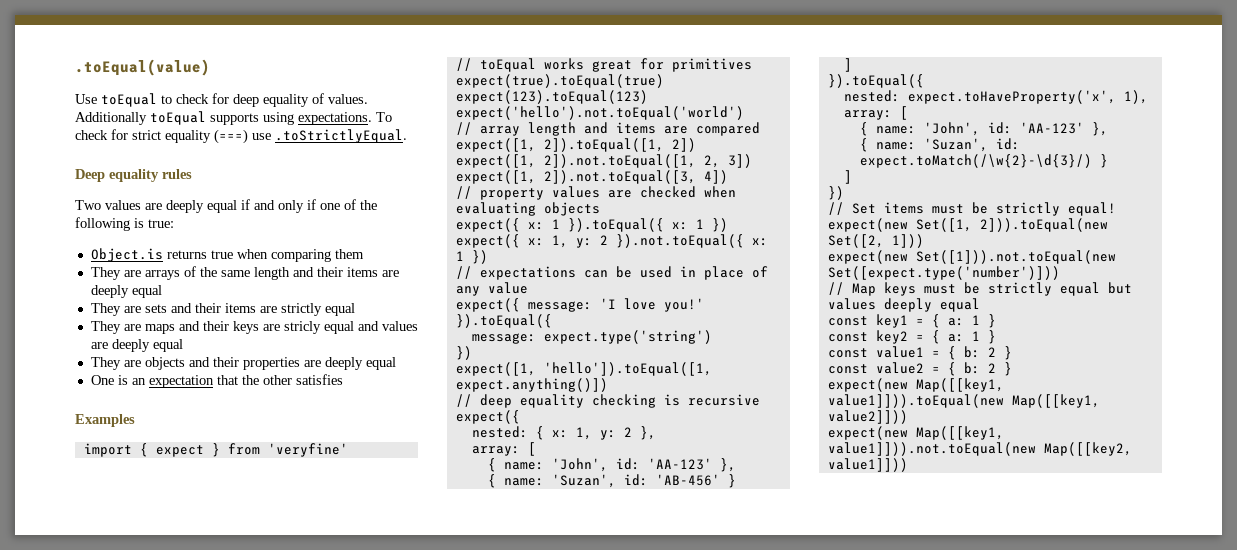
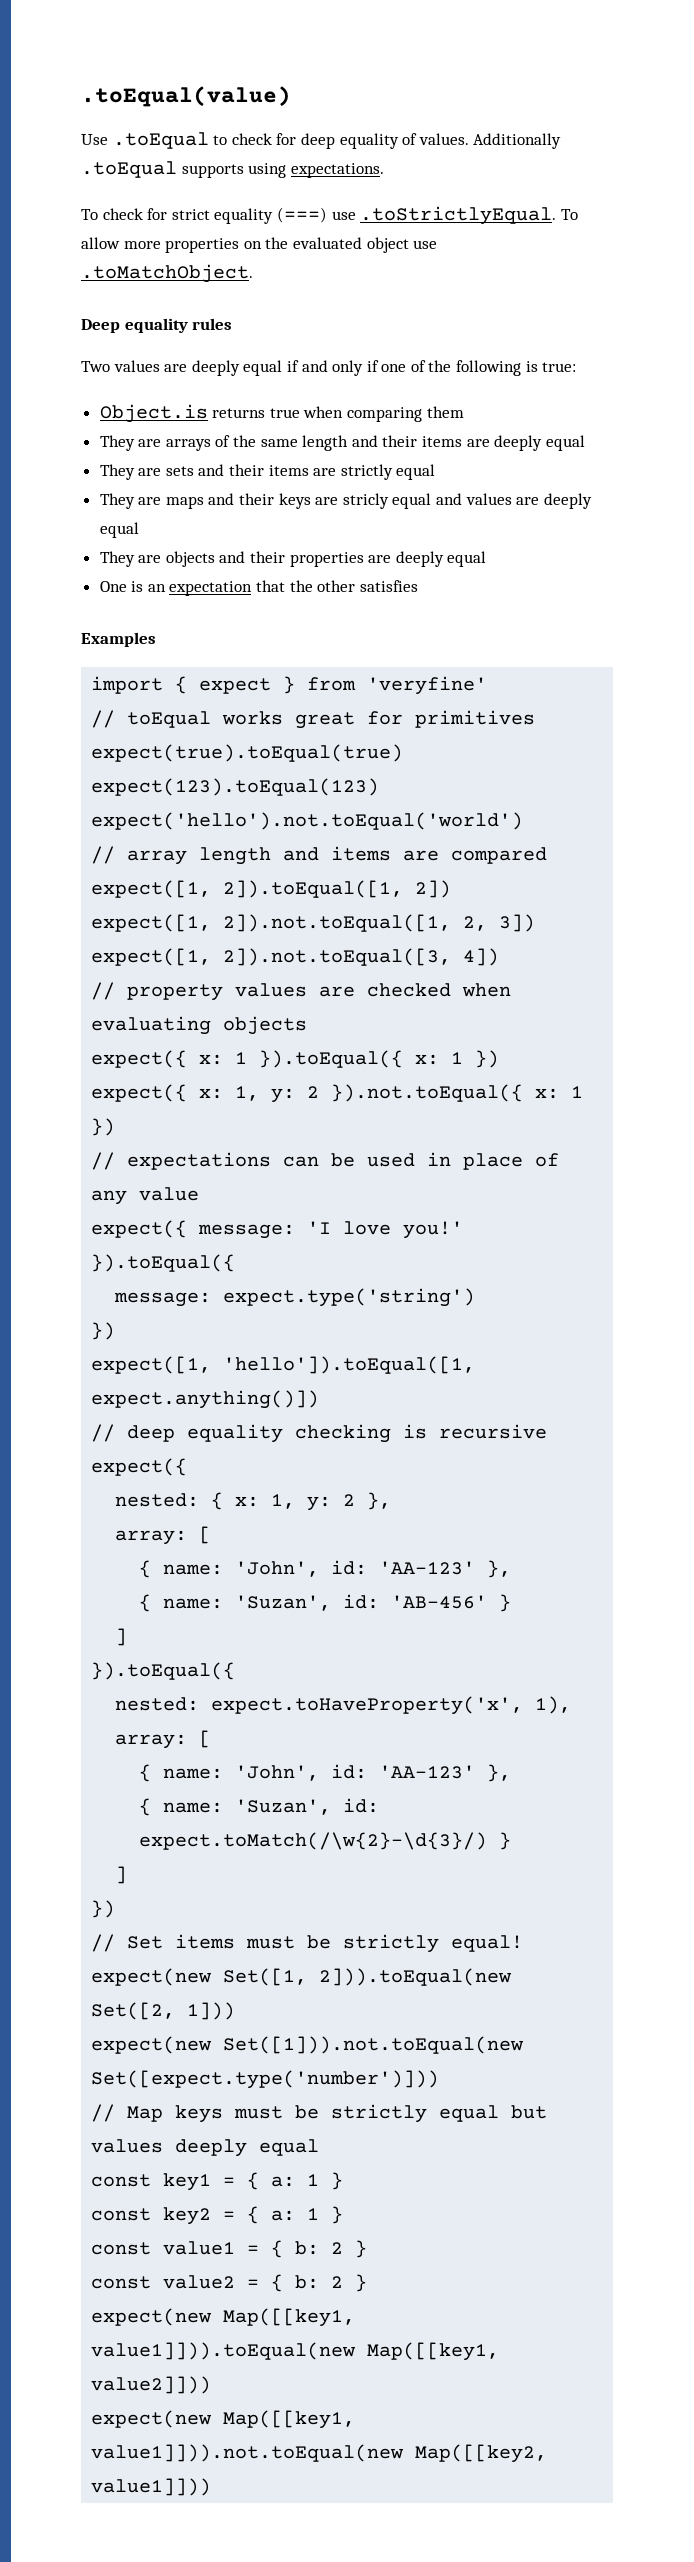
- Use toEqual to check for deep equality of values.
+ Use .toEqual to check for deep equality of values.
- Additionally toEqual supports using expectations. To check for strict equality (===) use .toStrictlyEqual.
+ Additionally .toEqual supports using expectations.
+ To check for strict equality (===) use .toStrictlyEqual. To allow more properties on the evaluated object use .toMatchObject.

